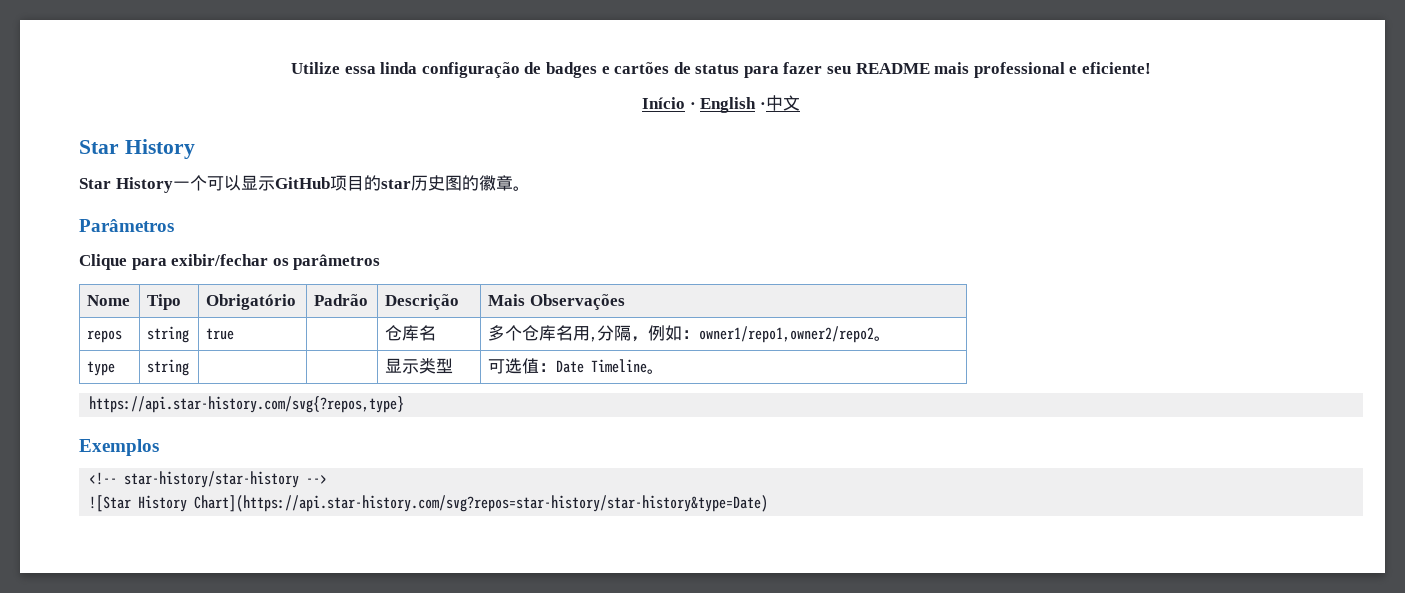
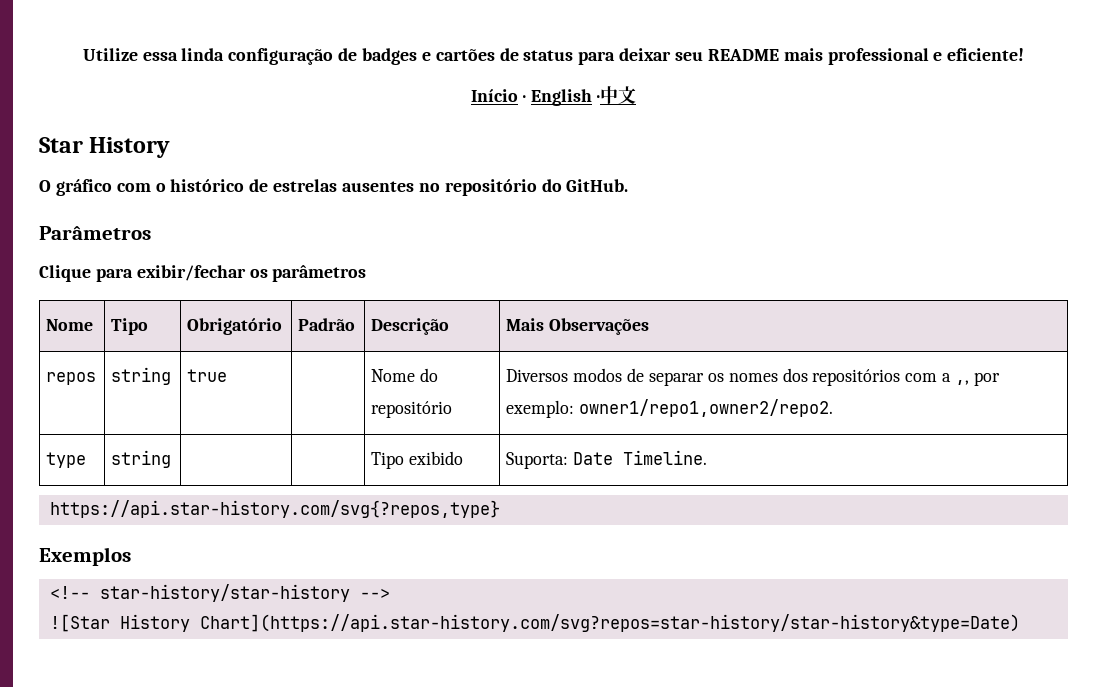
- Utilize essa linda configuração de badges e cartões de status para fazer seu README mais professional e eficiente!
+ Utilize essa linda configuração de badges e cartões de status para deixar seu README mais professional e eficiente!
- Star History一个可以显示GitHub项目的star历史图的徽章。
+ O gráfico com o histórico de estrelas ausentes no repositório do GitHub.
- repos | string | true | | 仓库名 | 多个仓库名用,分隔，例如：owner1/repo1,owner2/repo2。
- type | string | | | 显示类型 | 可选值：Date Timeline。
+ repos | string | true | | Nome do repositório | Diversos modos de separar os nomes dos repositórios com a ,, por exemplo: owner1/repo1,owner2/repo2.
+ type | string | | | Tipo exibido | Suporta: Date Timeline.

